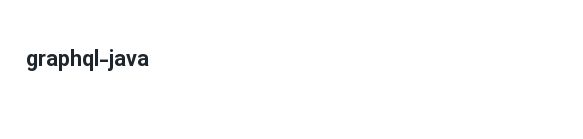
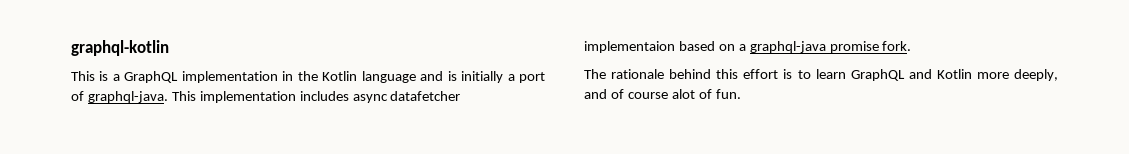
- graphql-java
+ graphql-kotlin
+ This is a GraphQL implementation in the Kotlin language and is initially a port of graphql-java. This implementation includes async datafetcher implementaion based on a graphql-java promise fork.
+ The rationale behind this effort is to learn GraphQL and Kotlin more deeply, and of course alot of fun.

